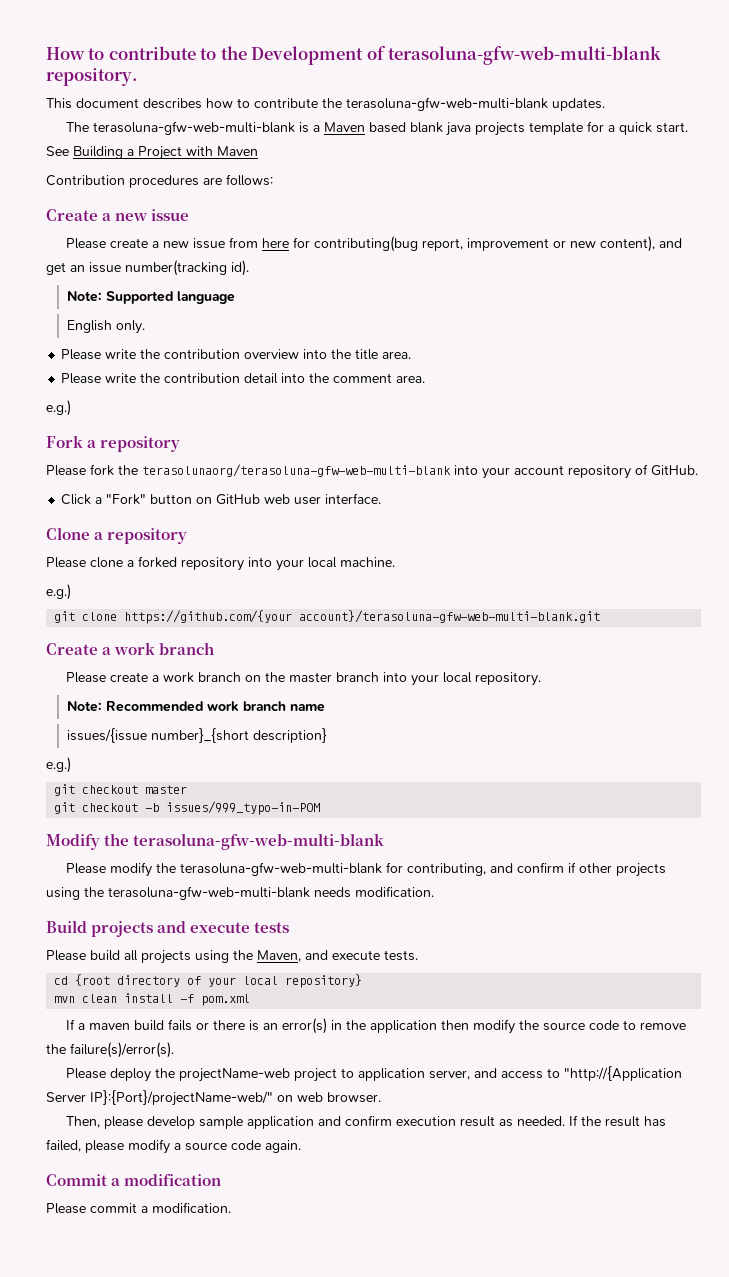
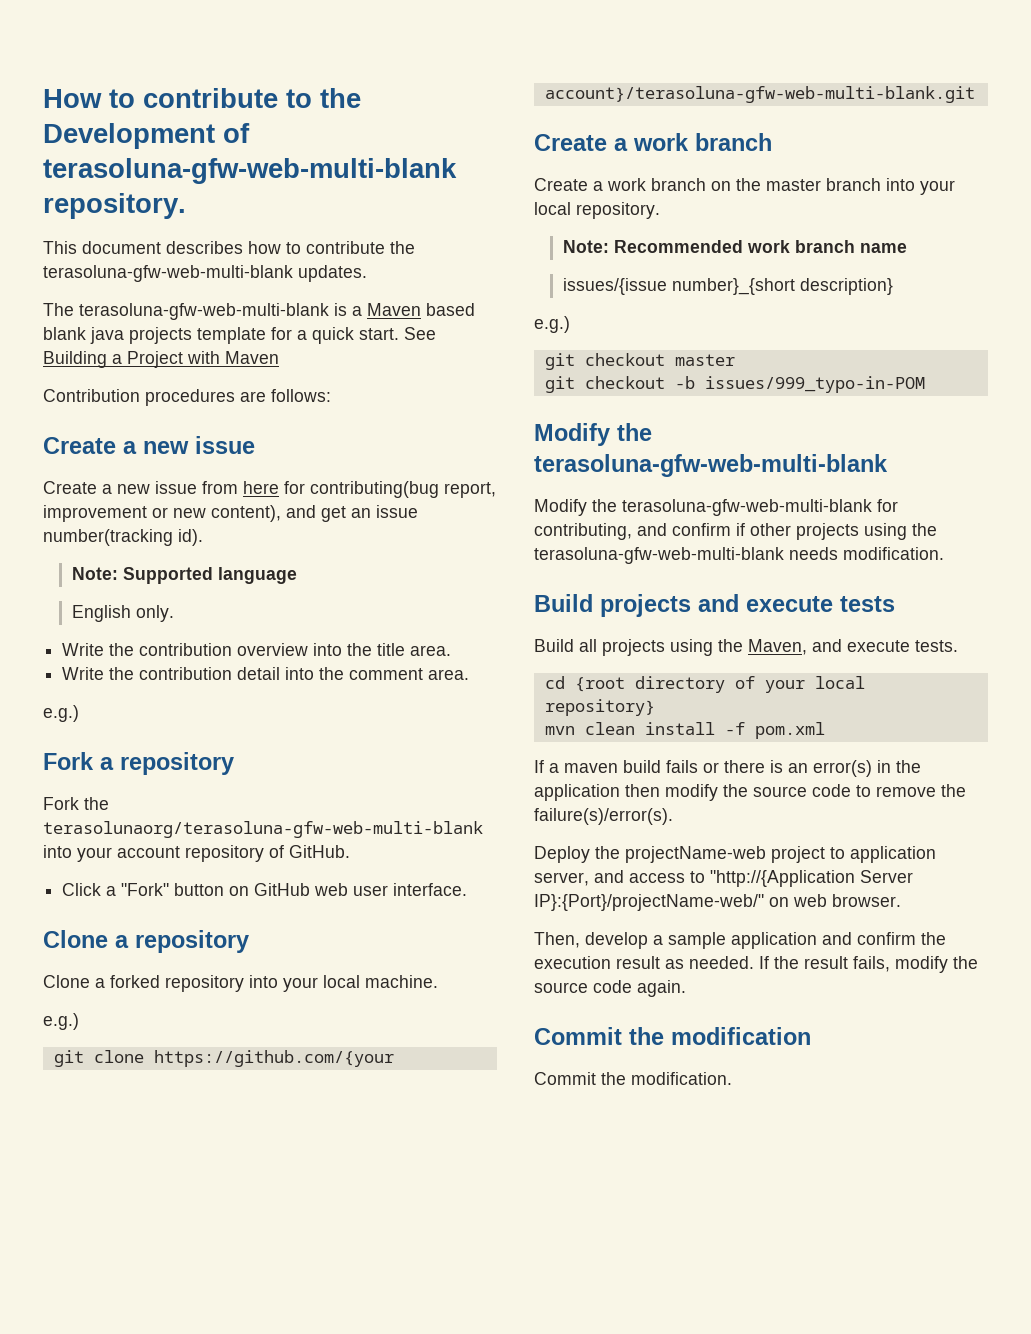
- Please create a new issue from here for contributing(bug report, improvement or new content), and get an issue number(tracking id).
+ Create a new issue from here for contributing(bug report, improvement or new content), and get an issue number(tracking id).
- Please write the contribution overview into the title area.
+ Write the contribution overview into the title area.
- Please write the contribution detail into the comment area.
+ Write the contribution detail into the comment area.
- Please fork the terasolunaorg/terasoluna-gfw-web-multi-blank into your account repository of GitHub.
+ Fork the terasolunaorg/terasoluna-gfw-web-multi-blank into your account repository of GitHub.
- Please clone a forked repository into your local machine.
+ Clone a forked repository into your local machine.
- Please create a work branch on the master branch into your local repository.
+ Create a work branch on the master branch into your local repository.
- Please modify the terasoluna-gfw-web-multi-blank for contributing, and confirm if other projects using the terasoluna-gfw-web-multi-blank needs modification.
+ Modify the terasoluna-gfw-web-multi-blank for contributing, and confirm if other projects using the terasoluna-gfw-web-multi-blank needs modification.
- Please build all projects using the Maven, and execute tests.
+ Build all projects using the Maven, and execute tests.
- Please deploy the projectName-web project to application server, and access to "http://{Application Server IP}:{Port}/projectName-web/" on web browser.
+ Deploy the projectName-web project to application server, and access to "http://{Application Server IP}:{Port}/projectName-web/" on web browser.
- Then, please develop sample application and confirm execution result as needed.
+ Then, develop a sample application and confirm the execution result as needed.
- If the result has failed, please modify a source code again.
+ If the result fails, modify the source code again.
- Commit a modification
+ Commit the modification
- Please commit a modification.
+ Commit the modification.

